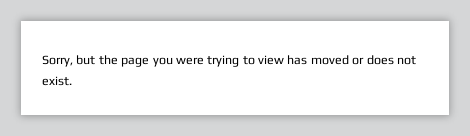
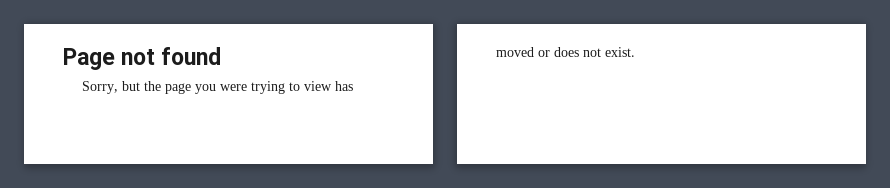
+ Page not found

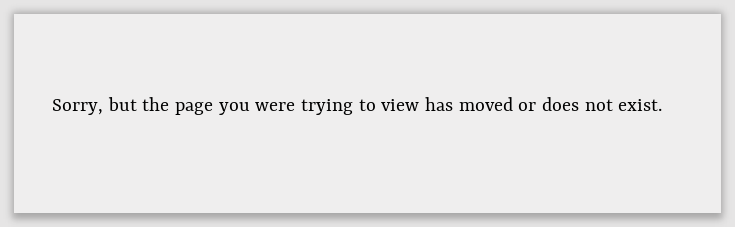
- Page not found

